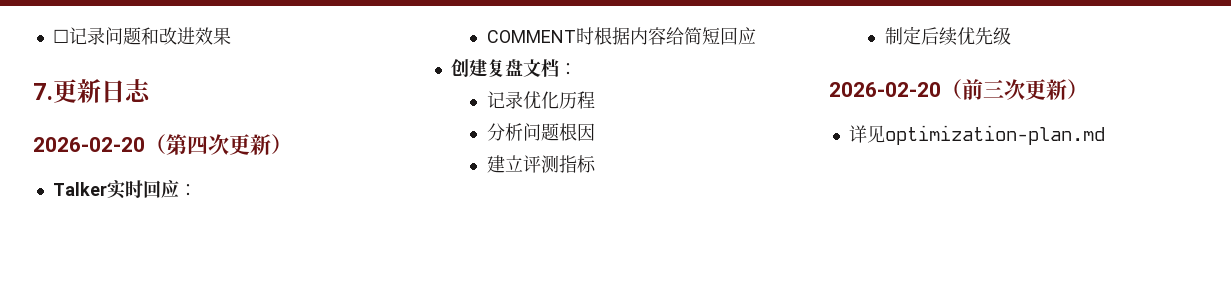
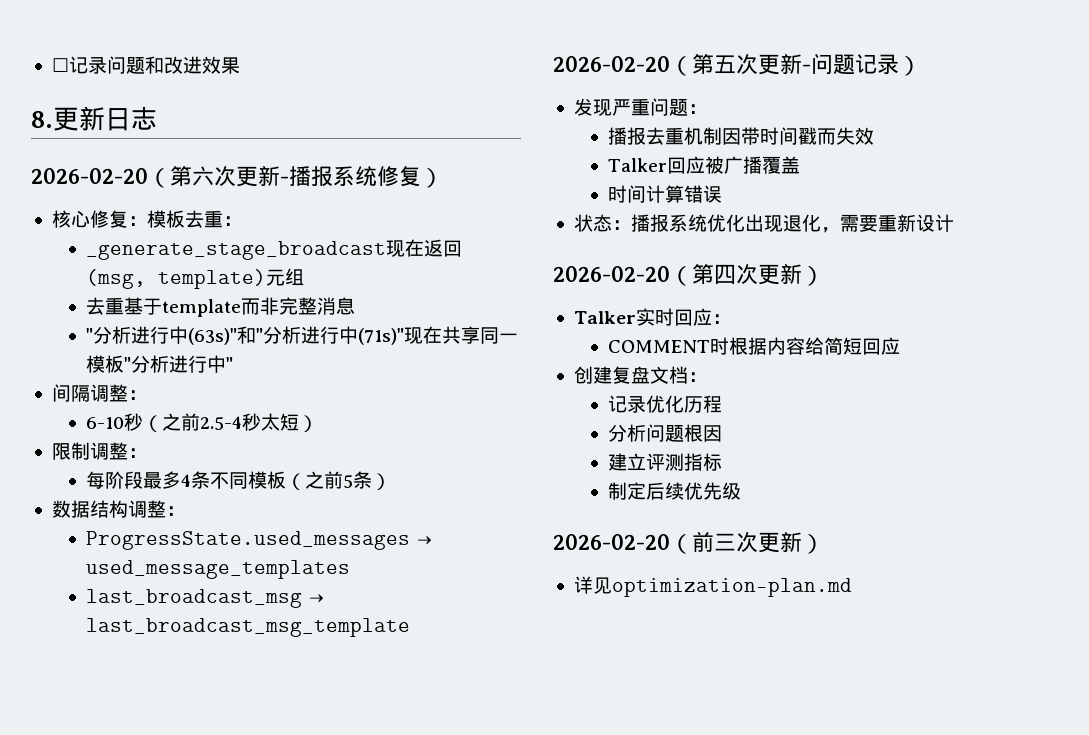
- 7.更新日志
+ 8.更新日志
+ 2026-02-20（第六次更新-播报系统修复）
+ 核心修复：模板去重：
+ _generate_stage_broadcast现在返回(msg, template)元组
+ 去重基于template而非完整消息
+ "分析进行中(63s)"和"分析进行中(71s)"现在共享同一模板"分析进行中"
+ 间隔调整：
+ 6-10秒（之前2.5-4秒太短）
+ 限制调整：
+ 每阶段最多4条不同模板（之前5条）
+ 数据结构调整：
+ ProgressState.used_messages → used_message_templates
+ last_broadcast_msg → last_broadcast_msg_template
+ 2026-02-20（第五次更新-问题记录）
+ 发现严重问题：
+ 播报去重机制因带时间戳而失效
+ Talker回应被广播覆盖
+ 时间计算错误
+ 状态：播报系统优化出现退化，需要重新设计

